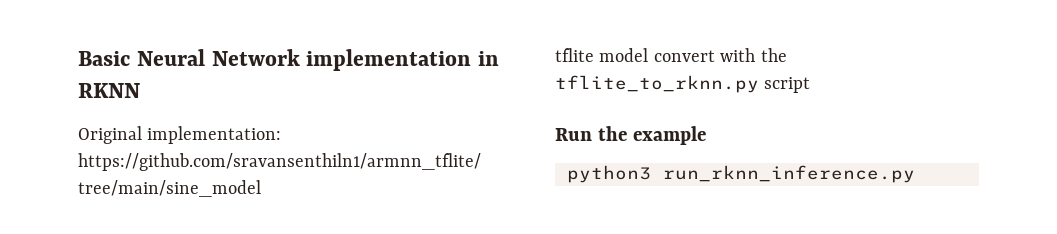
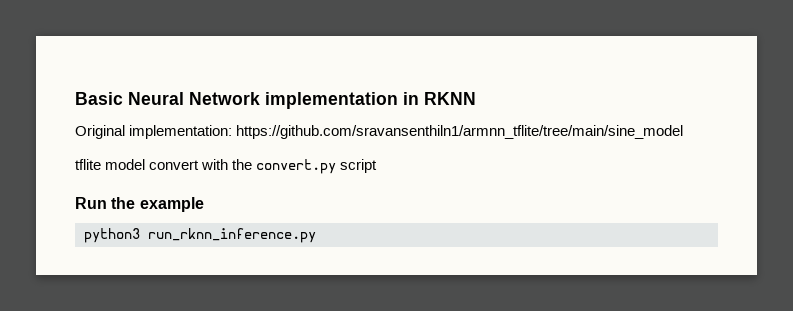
- tflite model convert with the tflite_to_rknn.py script
+ tflite model convert with the convert.py script

